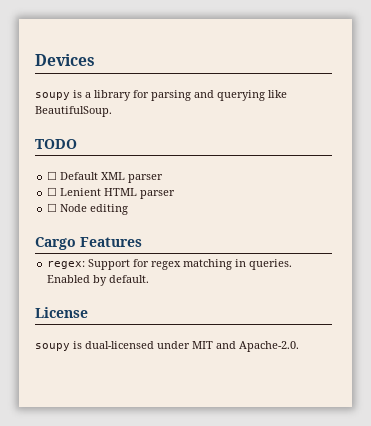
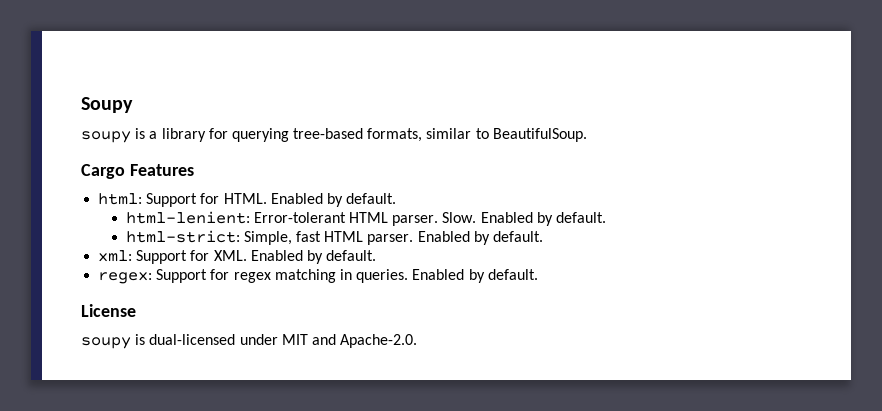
- Devices
+ Soupy
- soupy is a library for parsing and querying like BeautifulSoup.
- TODO
- ☐ Default XML parser
- ☐ Lenient HTML parser
- ☐ Node editing
+ soupy is a library for querying tree-based formats, similar to BeautifulSoup.
  Cargo Features
+ html: Support for HTML. Enabled by default.
+ html-lenient: Error-tolerant HTML parser. Slow. Enabled by default.
+ html-strict: Simple, fast HTML parser. Enabled by default.
+ xml: Support for XML. Enabled by default.

